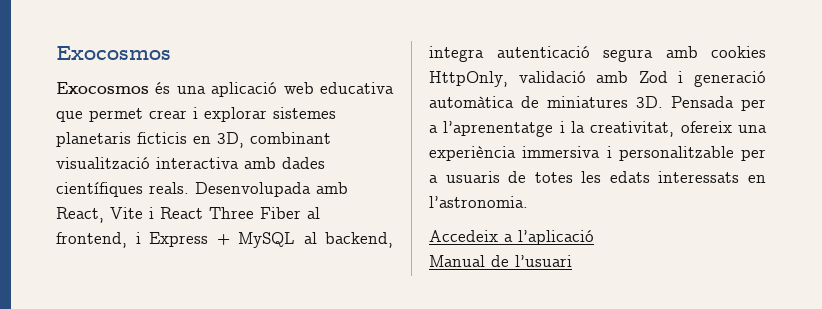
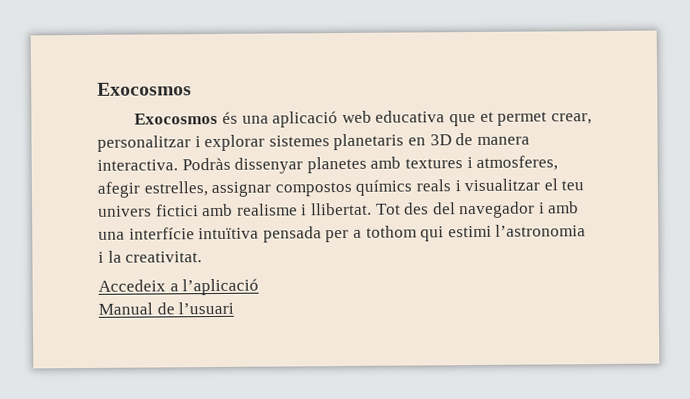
- Exocosmos és una aplicació web educativa que permet crear i explorar sistemes planetaris ficticis en 3D, combinant visualització interactiva amb dades científiques reals. Desenvolupada amb React, Vite i React Three Fiber al frontend, i Express + MySQL al backend, integra autenticació segura amb cookies HttpOnly, validació amb Zod i generació automàtica de miniatures 3D. Pensada per a l’aprenentatge i la creativitat, ofereix una experiència immersiva i personalitzable per a usuaris de totes les edats interessats en l’astronomia.
+ Exocosmos és una aplicació web educativa que et permet crear, personalitzar i explorar sistemes planetaris en 3D de manera interactiva. Podràs dissenyar planetes amb textures i atmosferes, afegir estrelles, assignar compostos químics reals i visualitzar el teu univers fictici amb realisme i llibertat. Tot des del navegador i amb una interfície intuïtiva pensada per a tothom qui estimi l’astronomia i la creativitat.

